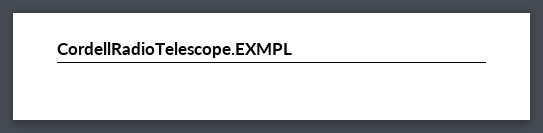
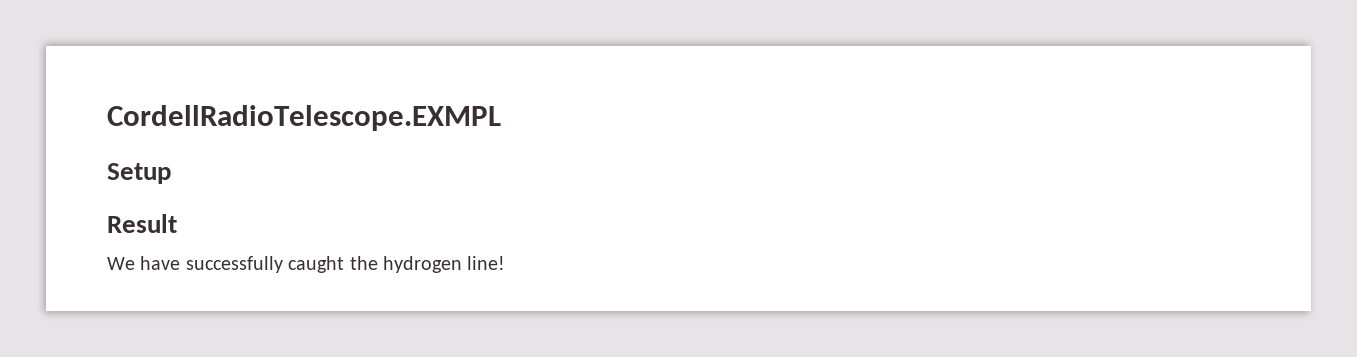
+ Setup
+ Result
+ We have successfully caught the hydrogen line!

